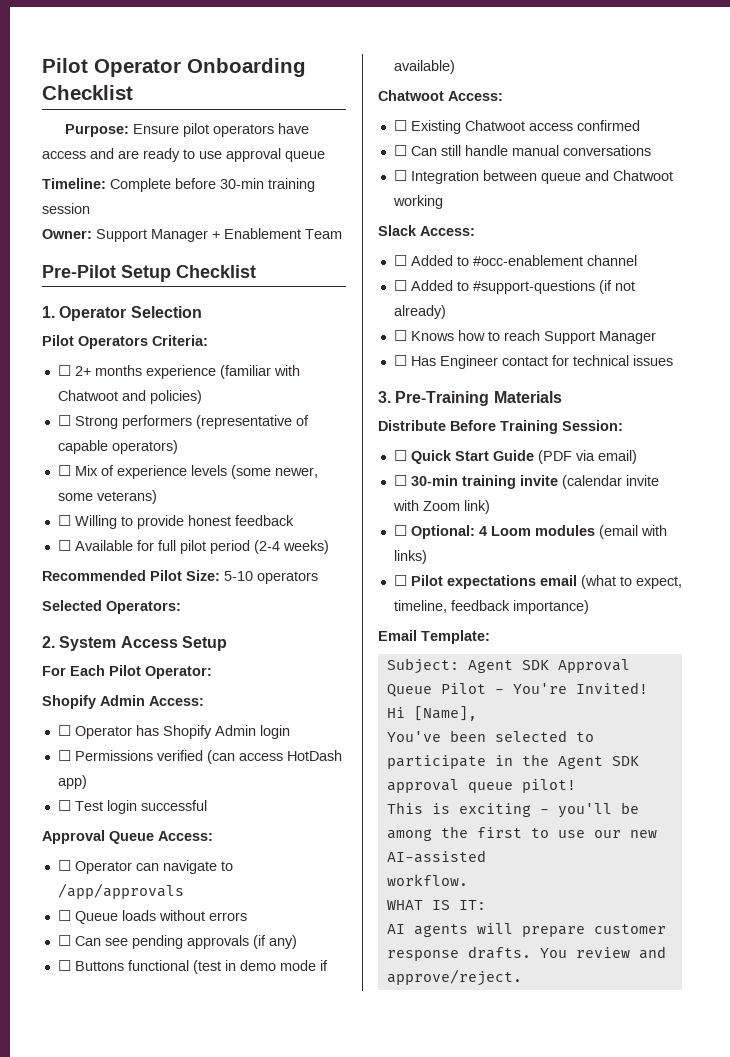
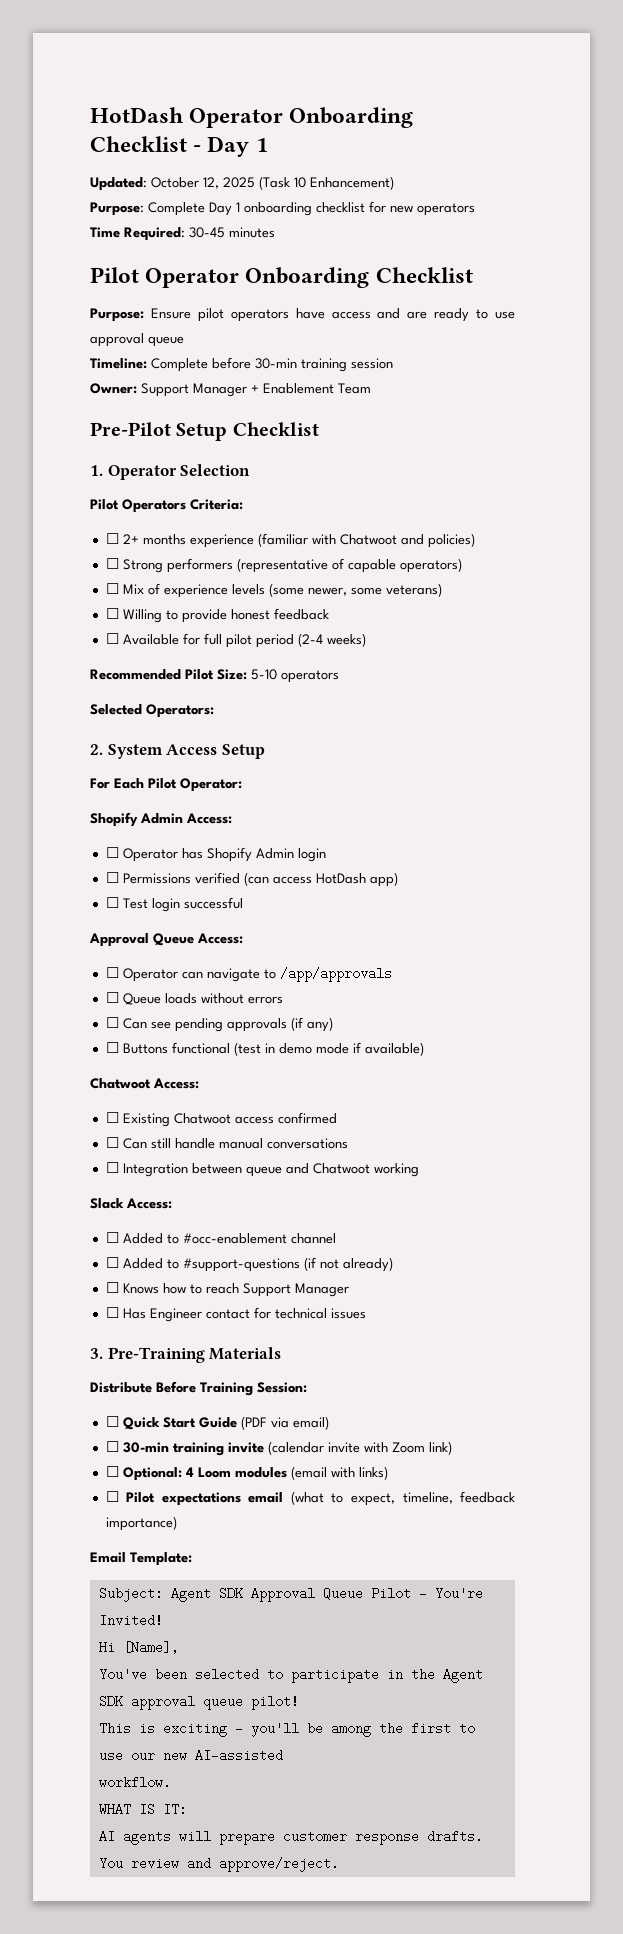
+ HotDash Operator Onboarding Checklist - Day 1
+ Updated: October 12, 2025 (Task 10 Enhancement)
+ Purpose: Complete Day 1 onboarding checklist for new operators
+ Time Required: 30-45 minutes

